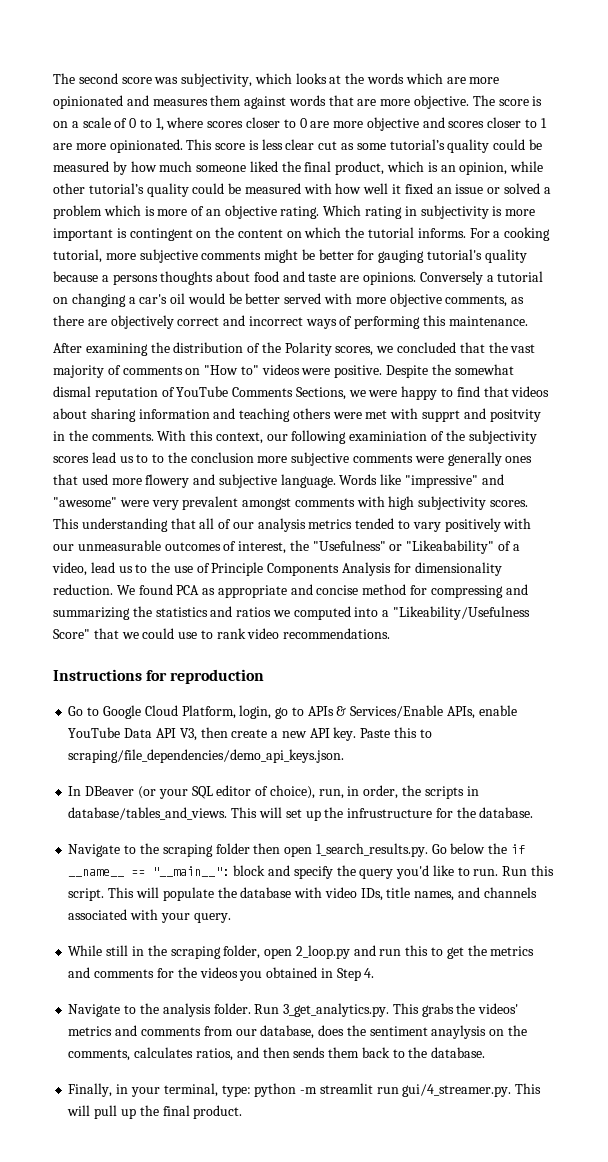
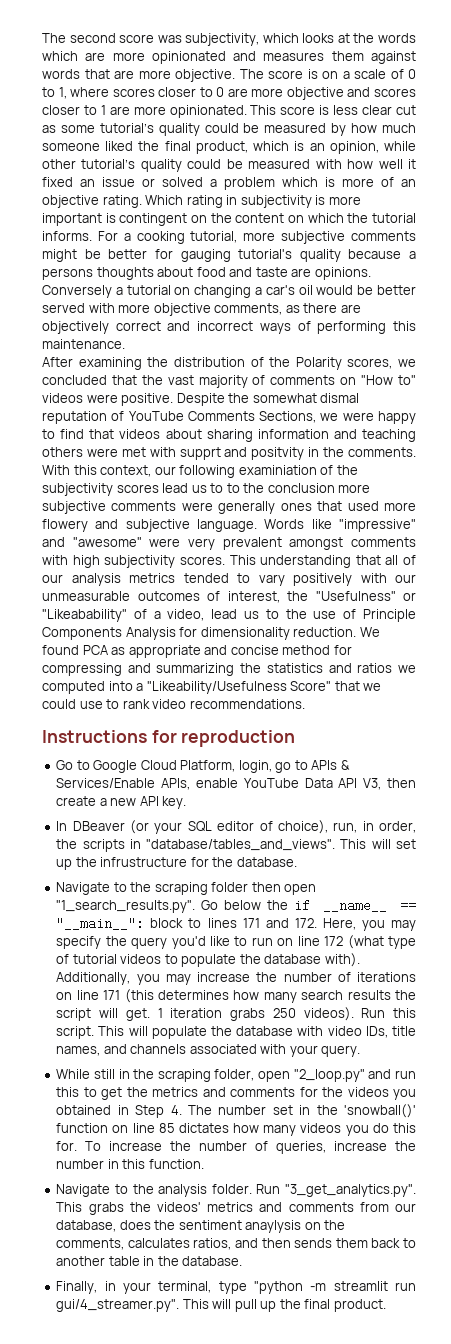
- Paste this to scraping/file_dependencies/demo_api_keys.json.
- In DBeaver (or your SQL editor of choice), run, in order, the scripts in database/tables_and_views.
+ In DBeaver (or your SQL editor of choice), run, in order, the scripts in "database/tables_and_views".
- Navigate to the scraping folder then open 1_search_results.py. Go below the if __name__ == "__main__": block and specify the query you'd like to run.
+ Navigate to the scraping folder then open "1_search_results.py". Go below the if __name__ == "__main__": block to lines 171 and 172. Here, you may specify the query you'd like to run on line 172 (what type of tutorial videos to populate the database with). Additionally, you may increase the number of iterations on line 171 (this determines how many search results the script will get. 1 iteration grabs 250 videos).
- While still in the scraping folder, open 2_loop.py and run this to get the metrics and comments for the videos you obtained in Step 4.
+ While still in the scraping folder, open "2_loop.py" and run this to get the metrics and comments for the videos you obtained in Step 4. The number set in the 'snowball()' function on line 85 dictates how many videos you do this for. To increase the number of queries, increase the number in this function.
- Run 3_get_analytics.py. This grabs the videos' metrics and comments from our database, does the sentiment anaylysis on the comments, calculates ratios, and then sends them back to the database.
+ Run "3_get_analytics.py". This grabs the videos' metrics and comments from our database, does the sentiment anaylysis on the comments, calculates ratios, and then sends them back to another table in the database.
- Finally, in your terminal, type: python -m streamlit run gui/4_streamer.py. This will pull up the final product.
+ Finally, in your terminal, type "python -m streamlit run gui/4_streamer.py". This will pull up the final product.

